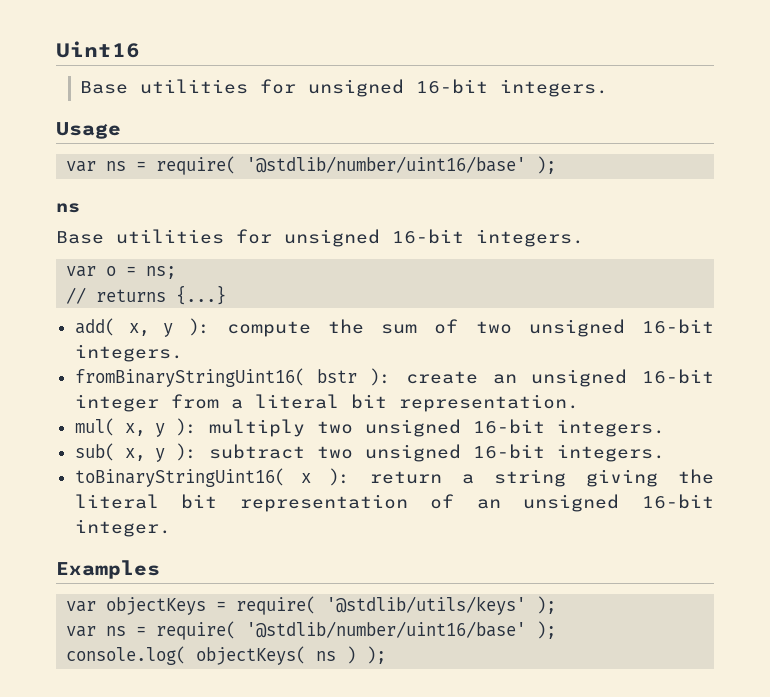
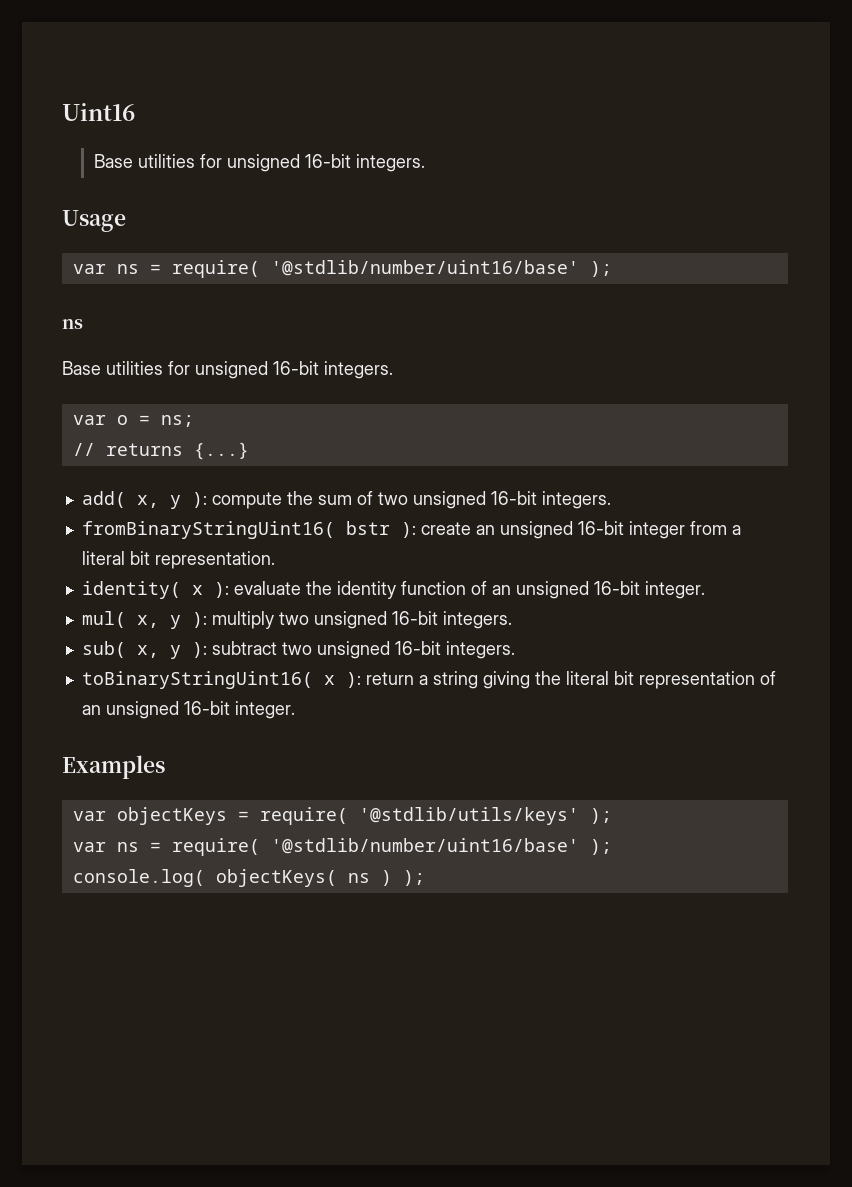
+ identity( x ): evaluate the identity function of an unsigned 16-bit integer.

